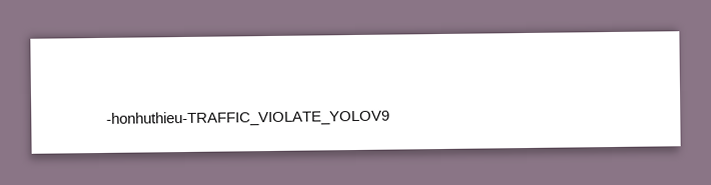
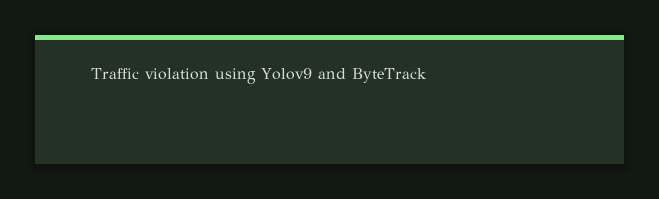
- -honhuthieu-TRAFFIC_VIOLATE_YOLOV9
+ Traffic violation using Yolov9 and ByteTrack

